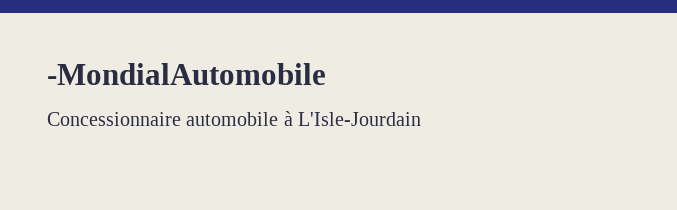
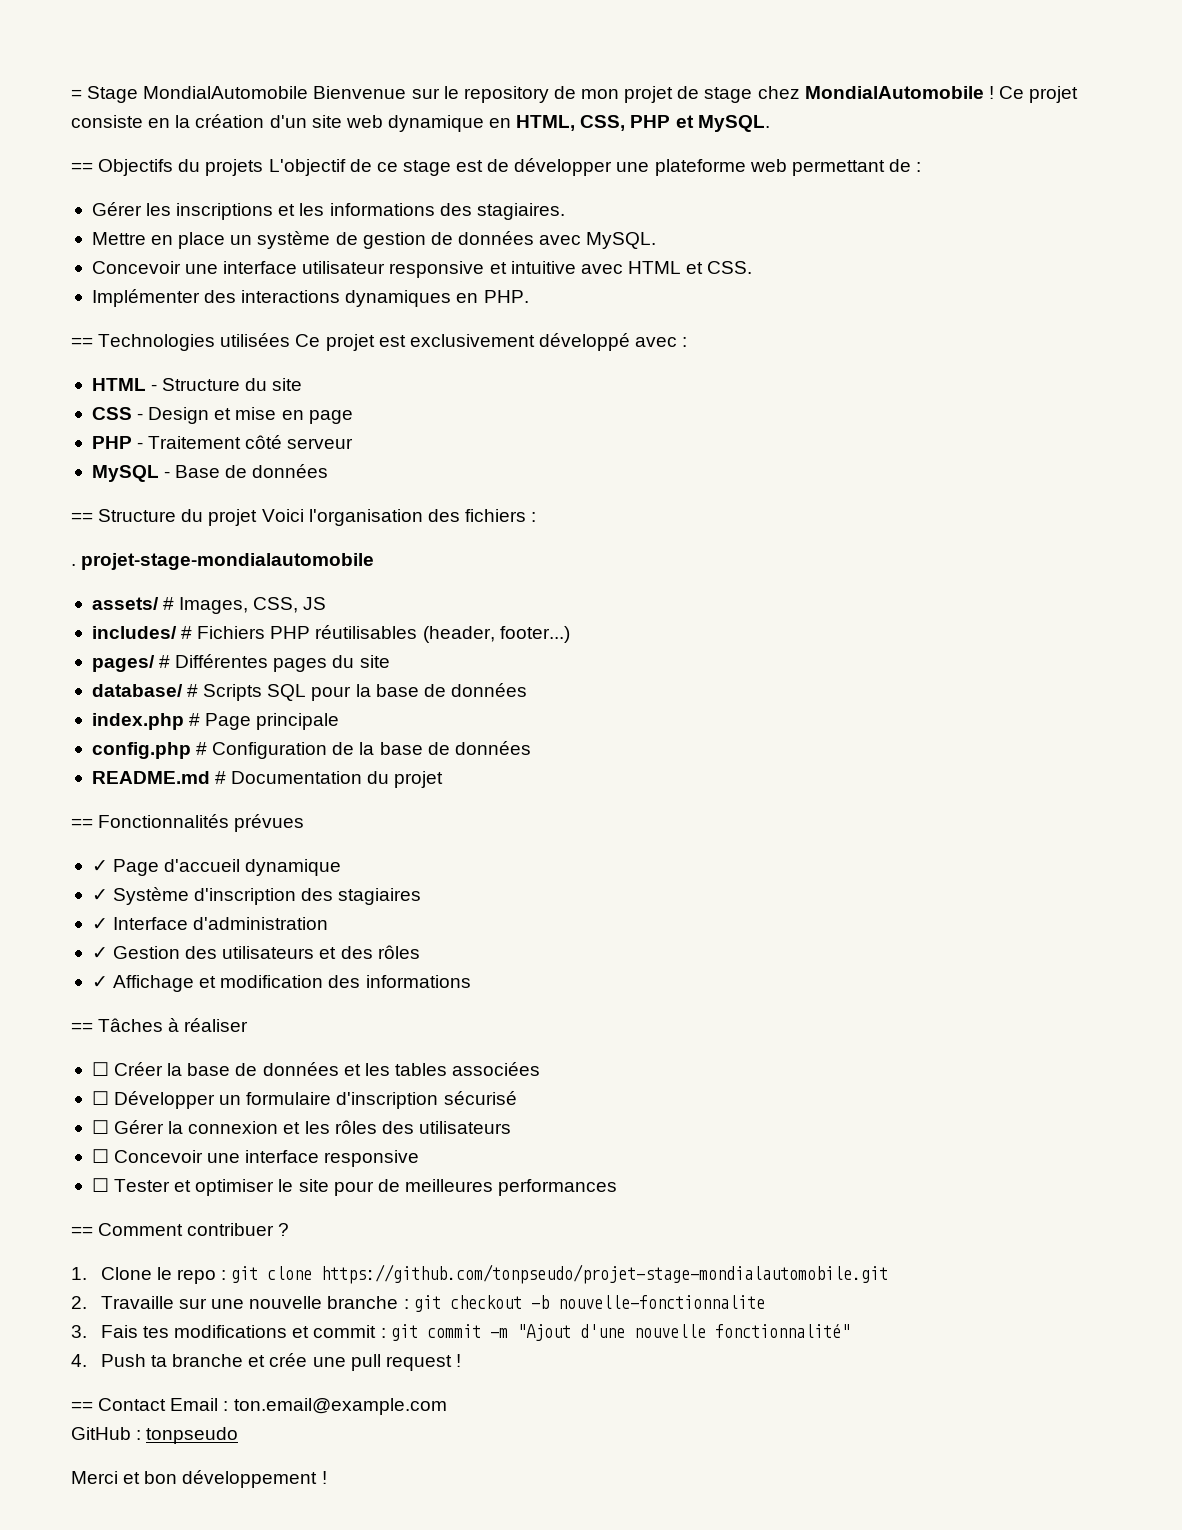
- -MondialAutomobile
- Concessionnaire automobile à L'Isle-Jourdain
+ = Stage MondialAutomobile Bienvenue sur le repository de mon projet de stage chez MondialAutomobile ! Ce projet consiste en la création d'un site web dynamique en HTML, CSS, PHP et MySQL.
+ == Objectifs du projets L'objectif de ce stage est de développer une plateforme web permettant de :
+ Gérer les inscriptions et les informations des stagiaires.
+ Mettre en place un système de gestion de données avec MySQL.
+ Concevoir une interface utilisateur responsive et intuitive avec HTML et CSS.
+ Implémenter des interactions dynamiques en PHP.
+ == Technologies utilisées Ce projet est exclusivement développé avec :
+ HTML - Structure du site
+ CSS - Design et mise en page
+ PHP - Traitement côté serveur
+ MySQL - Base de données
+ == Structure du projet Voici l'organisation des fichiers :
+ . projet-stage-mondialautomobile
+ assets/ # Images, CSS, JS
+ includes/ # Fichiers PHP réutilisables (header, footer...)
+ pages/ # Différentes pages du site
+ database/ # Scripts SQL pour la base de données
+ index.php # Page principale
+ config.php # Configuration de la base de données
+ README.md # Documentation du projet
+ == Fonctionnalités prévues
+ ✓ Page d'accueil dynamique
+ ✓ Système d'inscription des stagiaires
+ ✓ Interface d'administration
+ ✓ Gestion des utilisateurs et des rôles
+ ✓ Affichage et modification des informations
+ == Tâches à réaliser
+ ☐ Créer la base de données et les tables associées
+ ☐ Développer un formulaire d'inscription sécurisé
+ ☐ Gérer la connexion et les rôles des utilisateurs
+ ☐ Concevoir une interface responsive
+ ☐ Tester et optimiser le site pour de meilleures performances
+ == Comment contribuer ?
+ 1. Clone le repo : git clone https://github.com/tonpseudo/projet-stage-mondialautomobile.git
+ 2. Travaille sur une nouvelle branche : git checkout -b nouvelle-fonctionnalite
+ 3. Fais tes modifications et commit : git commit -m "Ajout d'une nouvelle fonctionnalité"
+ 4. Push ta branche et crée une pull request !
+ == Contact Email : ton.email@example.com
+ GitHub : tonpseudo
+ Merci et bon développement !

